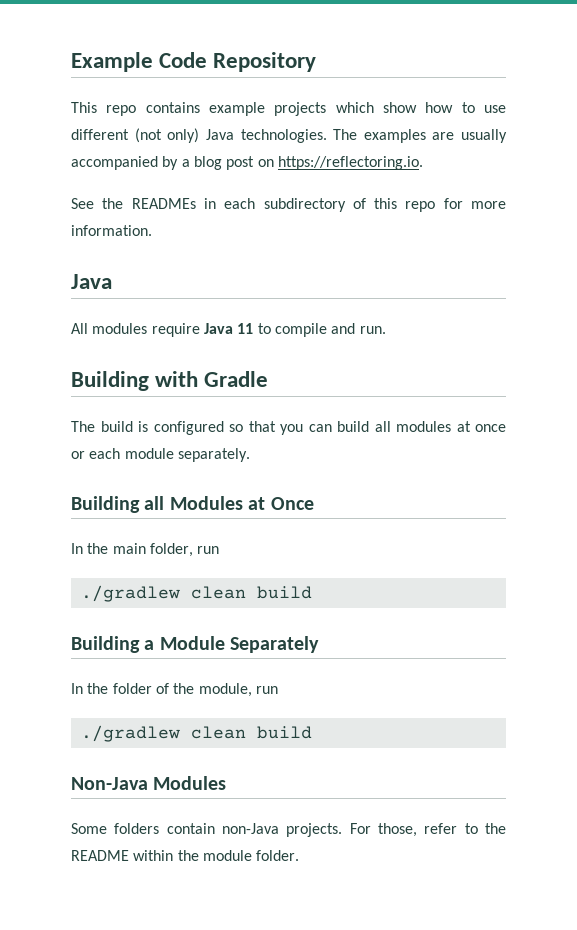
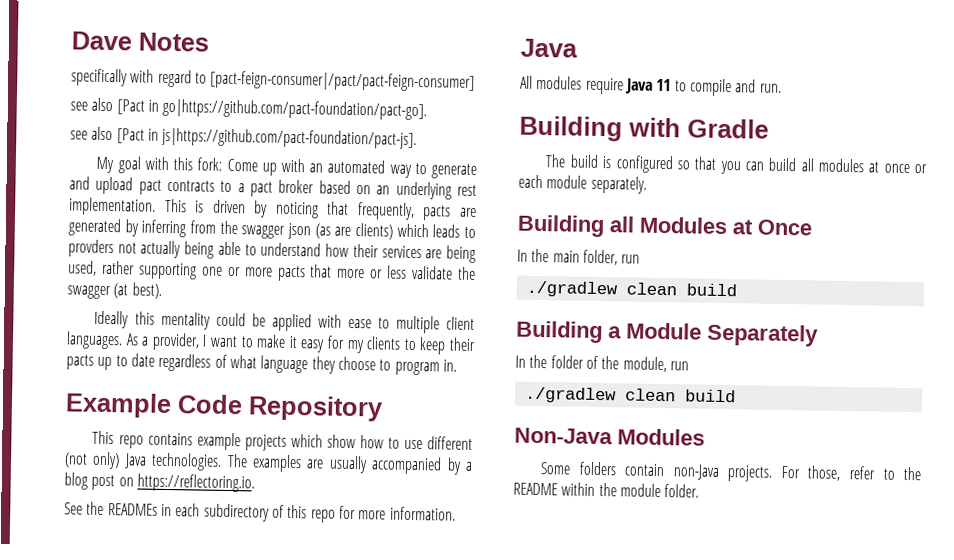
+ Dave Notes
+ specifically with regard to [pact-feign-consumer|/pact/pact-feign-consumer]
+ see also [Pact in go|https://github.com/pact-foundation/pact-go].
+ see also [Pact in js|https://github.com/pact-foundation/pact-js].
+ My goal with this fork: Come up with an automated way to generate and upload pact contracts to a pact broker based on an underlying rest implementation. This is driven by noticing that frequently, pacts are generated by inferring from the swagger json (as are clients) which leads to provders not actually being able to understand how their services are being used, rather supporting one or more pacts that more or less validate the swagger (at best).
+ Ideally this mentality could be applied with ease to multiple client languages. As a provider, I want to make it easy for my clients to keep their pacts up to date regardless of what language they choose to program in.

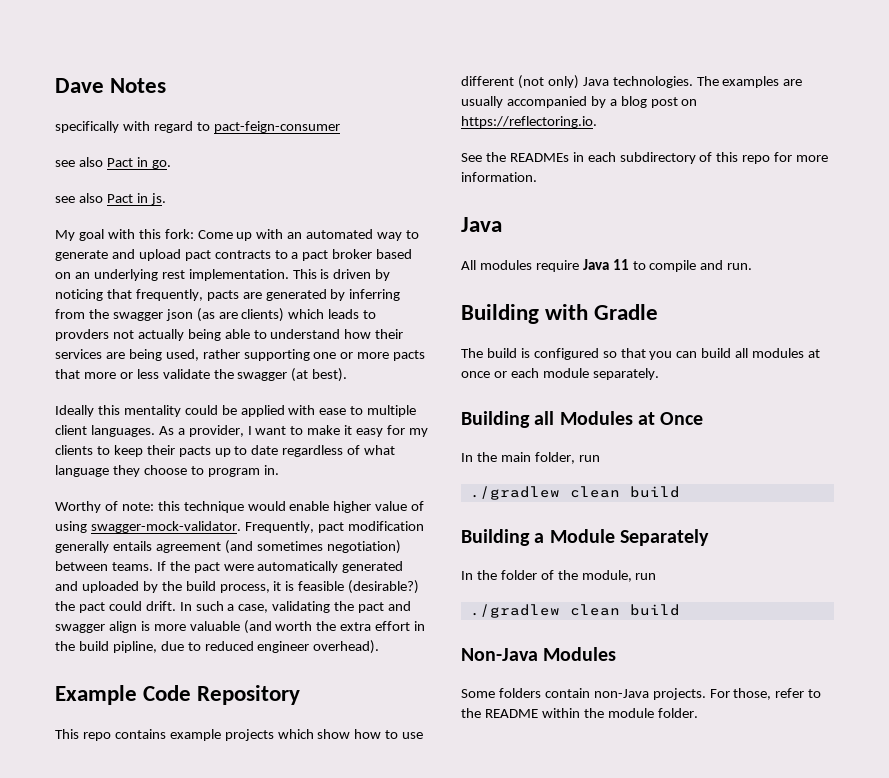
- specifically with regard to [pact-feign-consumer|/pact/pact-feign-consumer]
- see also [Pact in go|https://github.com/pact-foundation/pact-go].
- see also [Pact in js|https://github.com/pact-foundation/pact-js].
+ specifically with regard to pact-feign-consumer
+ see also Pact in go.
+ see also Pact in js.
+ Worthy of note: this technique would enable higher value of using swagger-mock-validator. Frequently, pact modification generally entails agreement (and sometimes negotiation) between teams. If the pact were automatically generated and uploaded by the build process, it is feasible (desirable?) the pact could drift. In such a case, validating the pact and swagger align is more valuable (and worth the extra effort in the build pipline, due to reduced engineer overhead).

